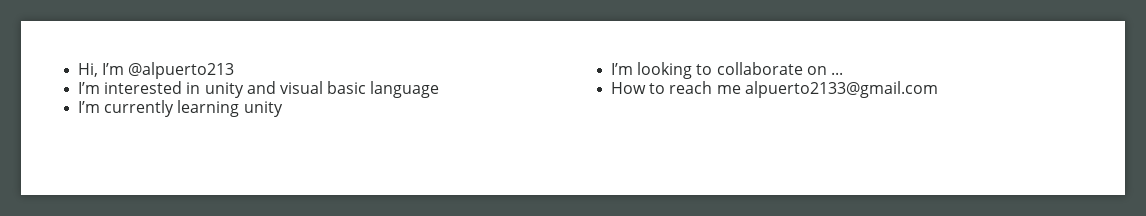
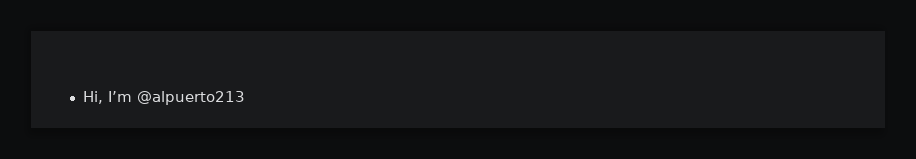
- I’m interested in unity and visual basic language
- I’m currently learning unity
- I’m looking to collaborate on ...
- How to reach me alpuerto2133@gmail.com

